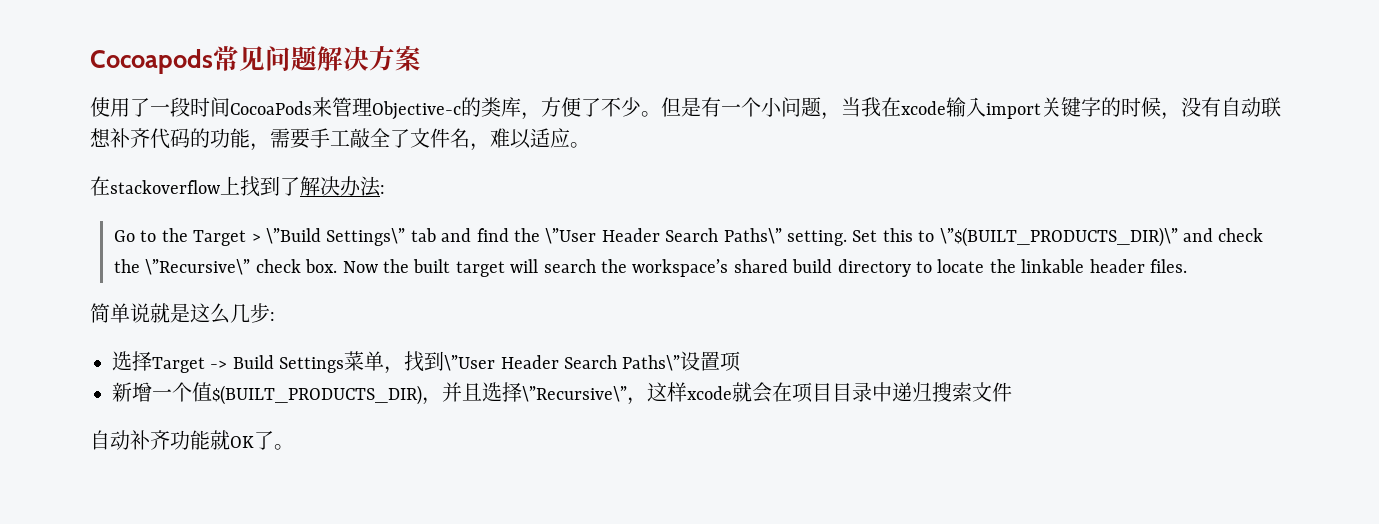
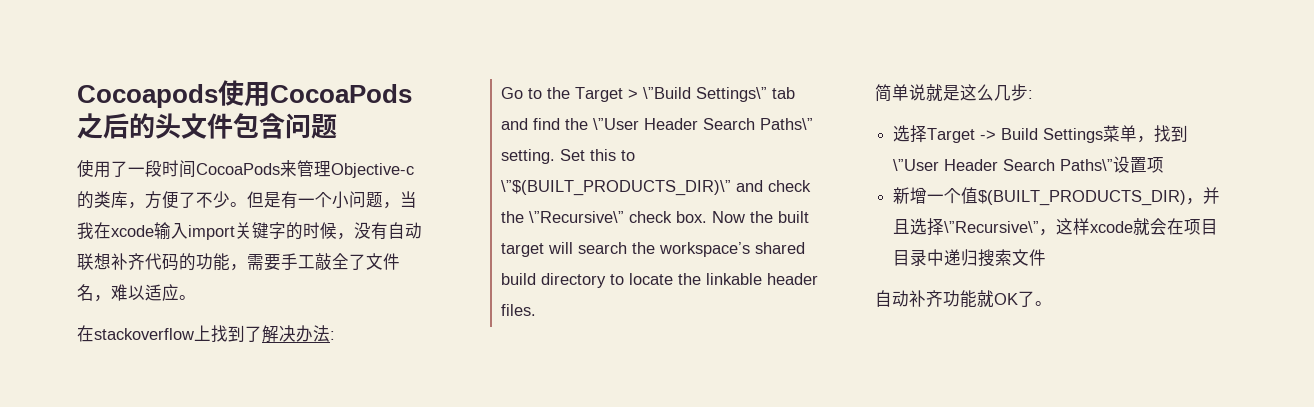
- Cocoapods常见问题解决方案
+ Cocoapods使用CocoaPods之后的头文件包含问题

